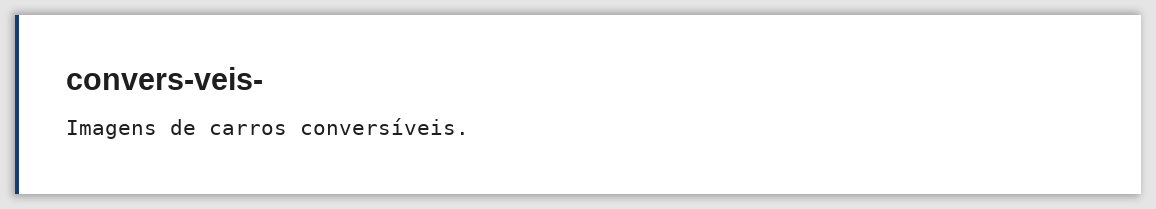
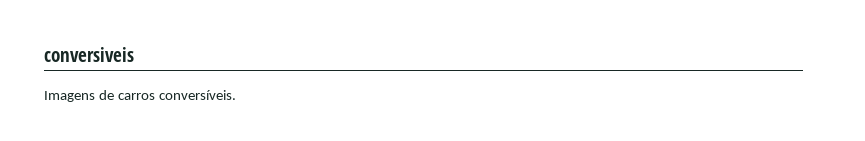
- convers-veis-
+ conversiveis

